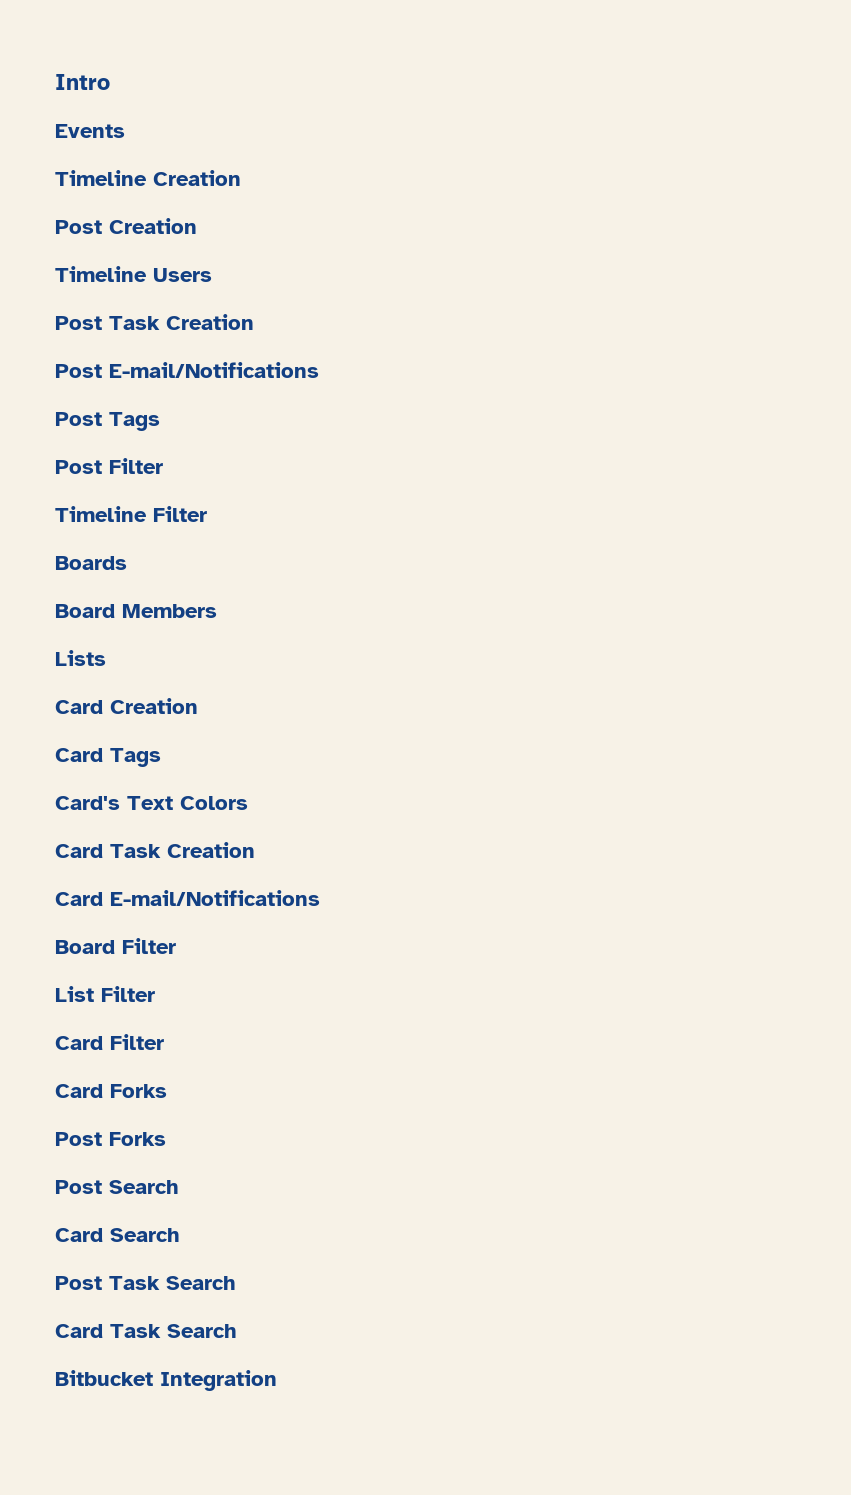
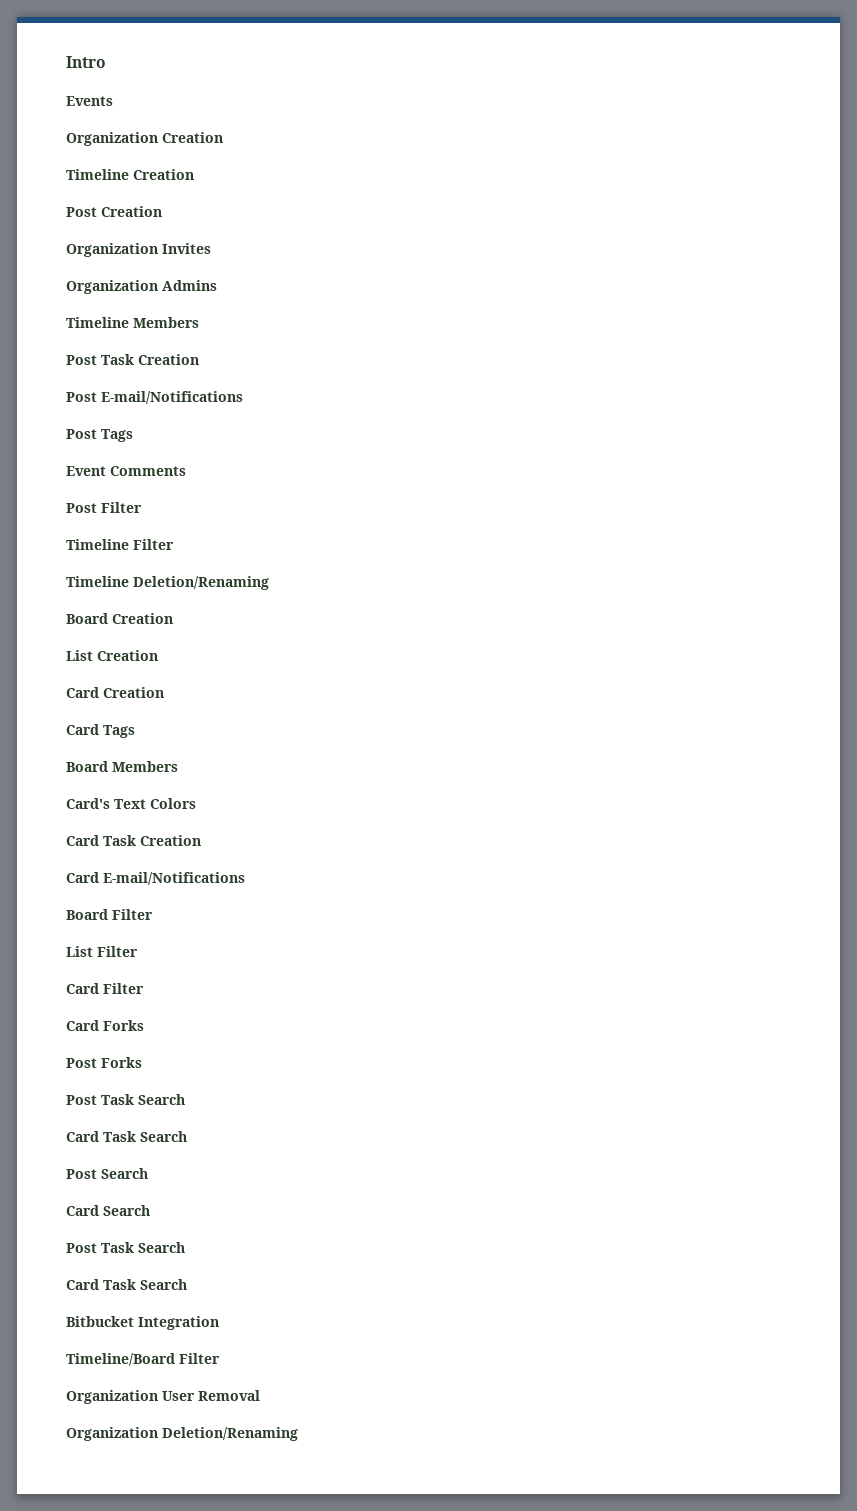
+ Organization Creation
- Timeline Users
+ Organization Invites
+ Organization Admins
+ Timeline Members
+ Event Comments
- Boards
- Board Members
- Lists
+ Timeline Deletion/Renaming
+ Board Creation
+ List Creation
+ Board Members
  Post Forks
+ Post Task Search
+ Card Task Search
+ Timeline/Board Filter
+ Organization User Removal
+ Organization Deletion/Renaming

